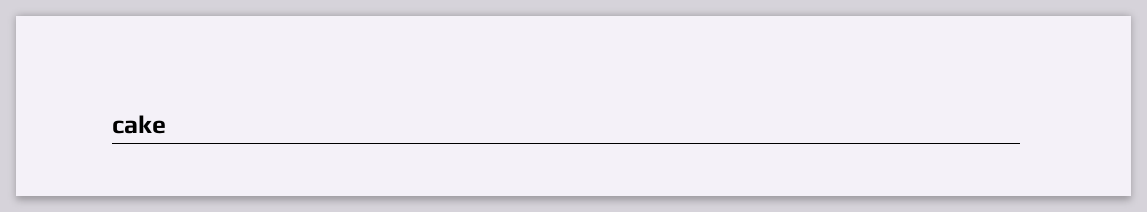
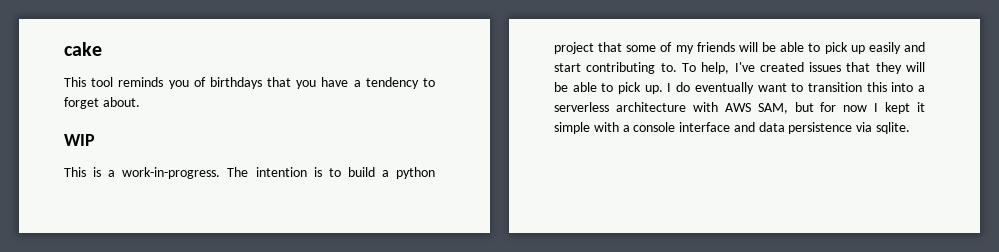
+ This tool reminds you of birthdays that you have a tendency to forget about.
+ WIP
+ This is a work-in-progress. The intention is to build a python project that some of my friends will be able to pick up easily and start contributing to. To help, I've created issues that they will be able to pick up. I do eventually want to transition this into a serverless architecture with AWS SAM, but for now I kept it simple with a console interface and data persistence via sqlite.

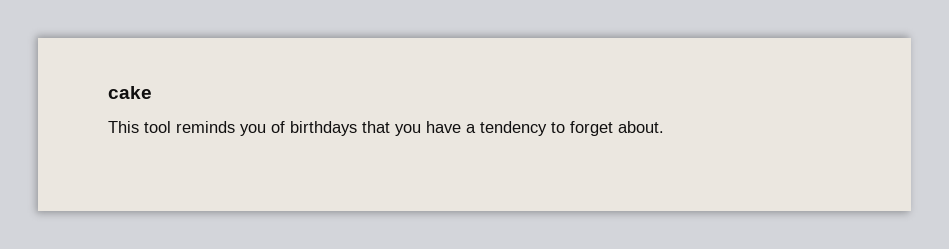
- WIP
- This is a work-in-progress. The intention is to build a python project that some of my friends will be able to pick up easily and start contributing to. To help, I've created issues that they will be able to pick up. I do eventually want to transition this into a serverless architecture with AWS SAM, but for now I kept it simple with a console interface and data persistence via sqlite.

